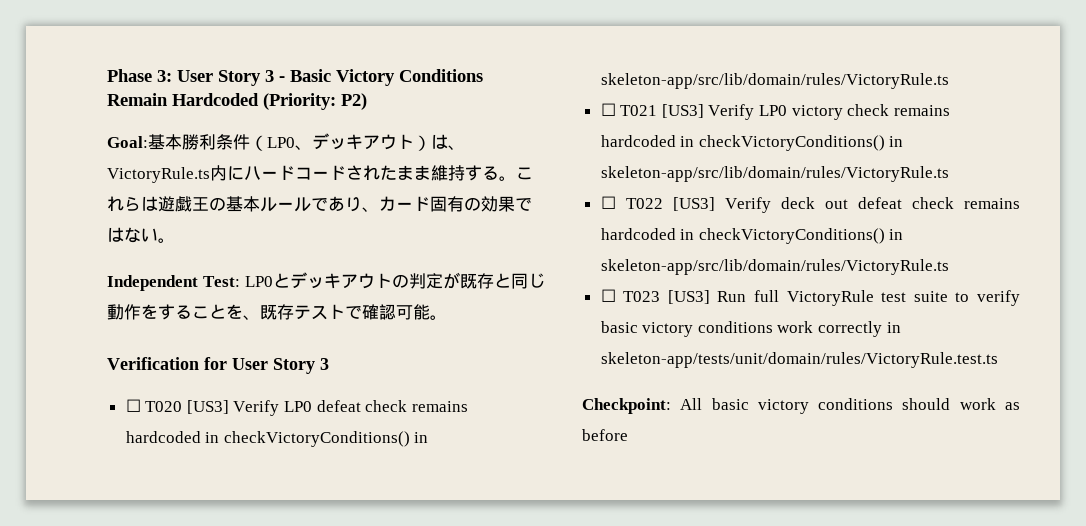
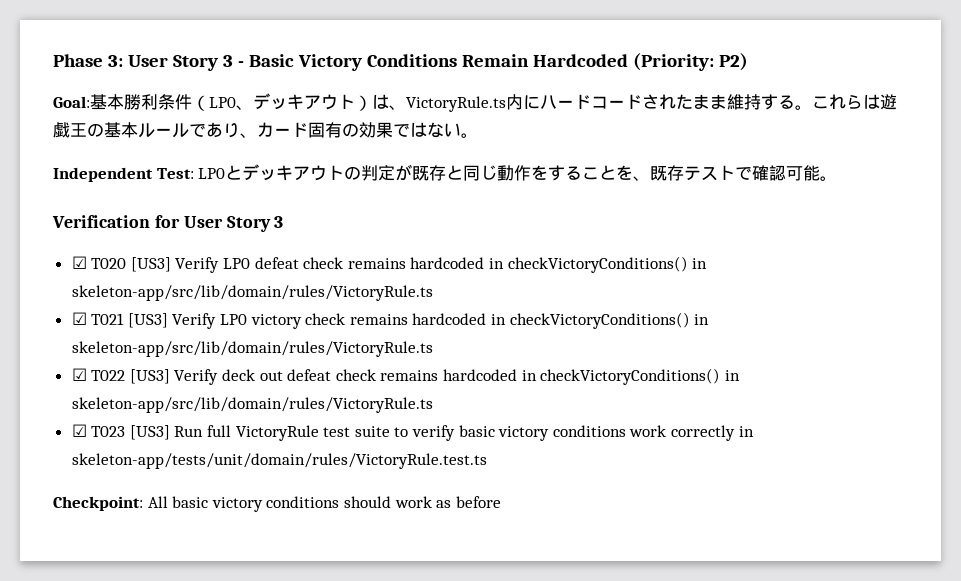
- ☐ T020 [US3] Verify LP0 defeat check remains hardcoded in checkVictoryConditions() in skeleton-app/src/lib/domain/rules/VictoryRule.ts
+ ☑ T020 [US3] Verify LP0 defeat check remains hardcoded in checkVictoryConditions() in skeleton-app/src/lib/domain/rules/VictoryRule.ts
- ☐ T021 [US3] Verify LP0 victory check remains hardcoded in checkVictoryConditions() in skeleton-app/src/lib/domain/rules/VictoryRule.ts
+ ☑ T021 [US3] Verify LP0 victory check remains hardcoded in checkVictoryConditions() in skeleton-app/src/lib/domain/rules/VictoryRule.ts
- ☐ T022 [US3] Verify deck out defeat check remains hardcoded in checkVictoryConditions() in skeleton-app/src/lib/domain/rules/VictoryRule.ts
+ ☑ T022 [US3] Verify deck out defeat check remains hardcoded in checkVictoryConditions() in skeleton-app/src/lib/domain/rules/VictoryRule.ts
- ☐ T023 [US3] Run full VictoryRule test suite to verify basic victory conditions work correctly in skeleton-app/tests/unit/domain/rules/VictoryRule.test.ts
+ ☑ T023 [US3] Run full VictoryRule test suite to verify basic victory conditions work correctly in skeleton-app/tests/unit/domain/rules/VictoryRule.test.ts

